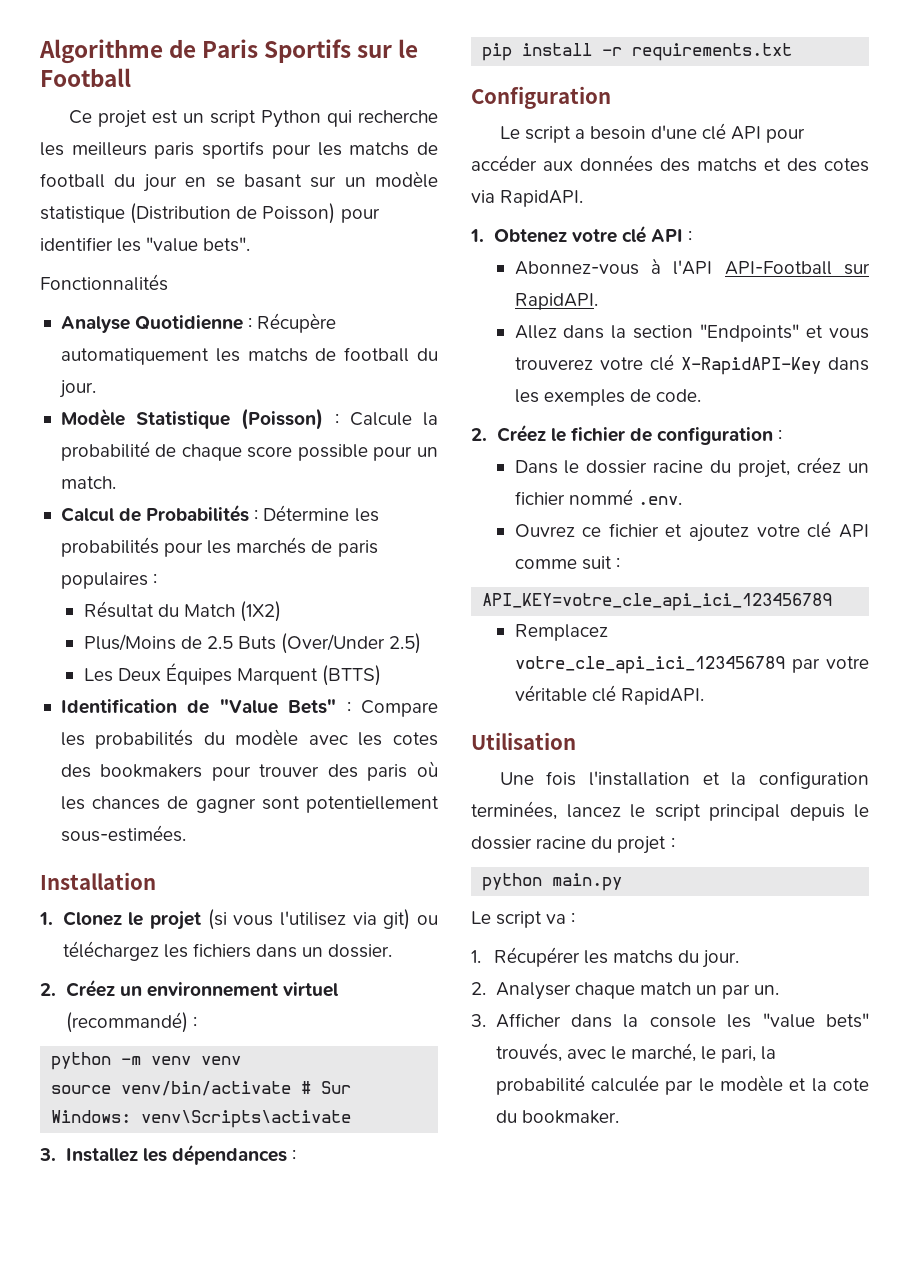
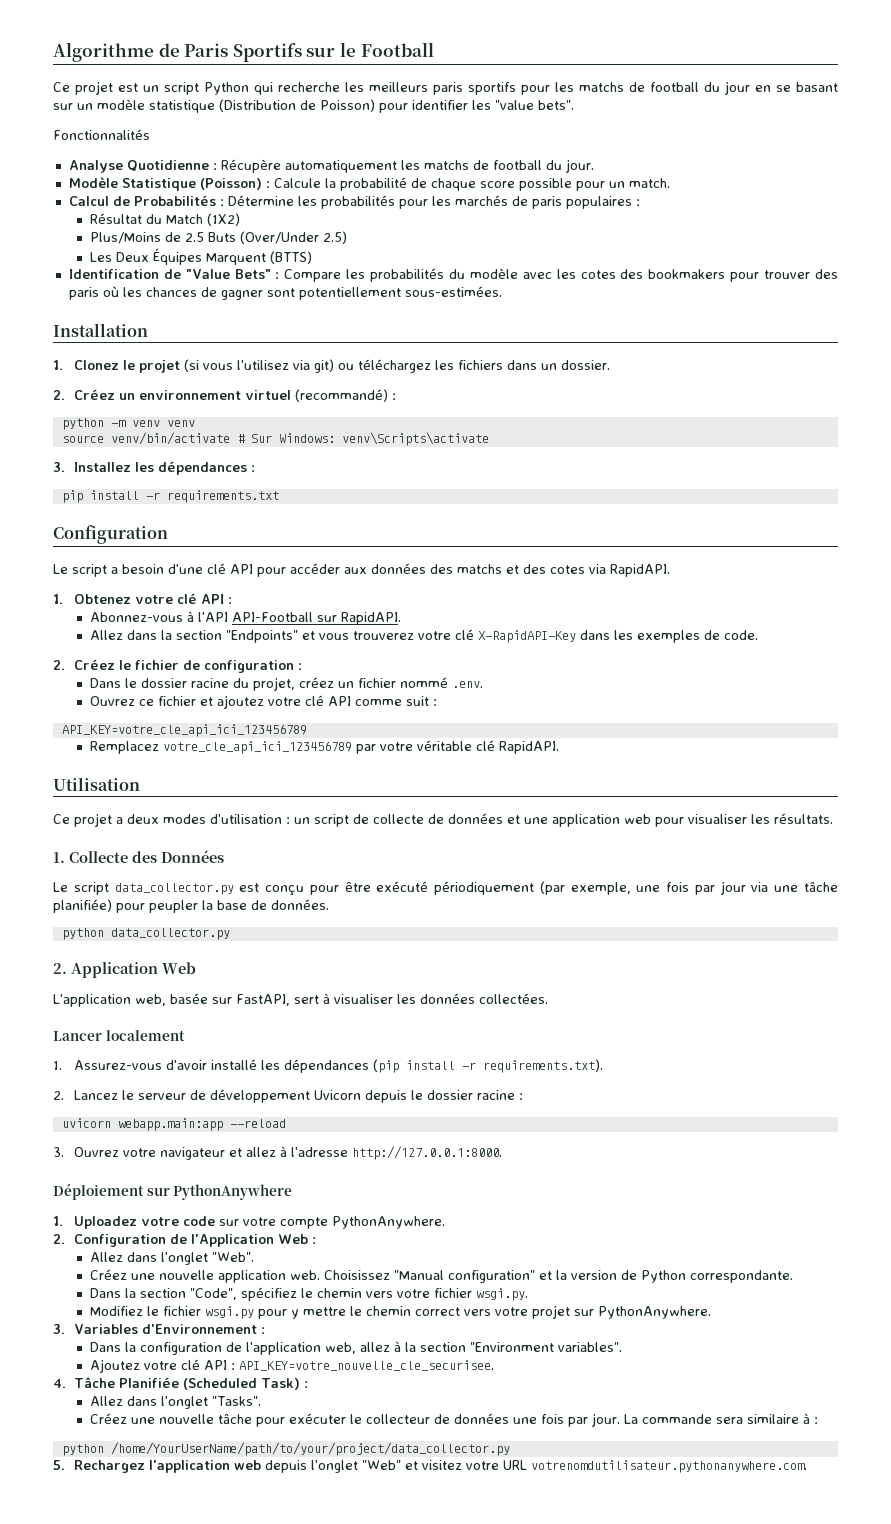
- Une fois l'installation et la configuration terminées, lancez le script principal depuis le dossier racine du projet :
- python main.py
- Le script va :
- 1. Récupérer les matchs du jour.
- 2. Analyser chaque match un par un.
- 3. Afficher dans la console les "value bets" trouvés, avec le marché, le pari, la probabilité calculée par le modèle et la cote du bookmaker.
+ Ce projet a deux modes d'utilisation : un script de collecte de données et une application web pour visualiser les résultats.
+ 1. Collecte des Données
+ Le script data_collector.py est conçu pour être exécuté périodiquement (par exemple, une fois par jour via une tâche planifiée) pour peupler la base de données.
+ python data_collector.py
+ 2. Application Web
+ L'application web, basée sur FastAPI, sert à visualiser les données collectées.
+ Lancer localement
+ 1. Assurez-vous d'avoir installé les dépendances (pip install -r requirements.txt).
+ 2. Lancez le serveur de développement Uvicorn depuis le dossier racine :
+ uvicorn webapp.main:app --reload
+ 3. Ouvrez votre navigateur et allez à l'adresse http://127.0.0.1:8000.
+ Déploiement sur PythonAnywhere
+ 1. Uploadez votre code sur votre compte PythonAnywhere.
+ 2. Configuration de l'Application Web :
+ Allez dans l'onglet "Web".
+ Créez une nouvelle application web. Choisissez "Manual configuration" et la version de Python correspondante.
+ Dans la section "Code", spécifiez le chemin vers votre fichier wsgi.py.
+ Modifiez le fichier wsgi.py pour y mettre le chemin correct vers votre projet sur PythonAnywhere.
+ 3. Variables d'Environnement :
+ Dans la configuration de l'application web, allez à la section "Environment variables".
+ Ajoutez votre clé API : API_KEY=votre_nouvelle_cle_securisee.
+ 4. Tâche Planifiée (Scheduled Task) :
+ Allez dans l'onglet "Tasks".
+ Créez une nouvelle tâche pour exécuter le collecteur de données une fois par jour. La commande sera similaire à :
+ python /home/YourUserName/path/to/your/project/data_collector.py
+ 5. Rechargez l'application web depuis l'onglet "Web" et visitez votre URL votrenomdutilisateur.pythonanywhere.com.

